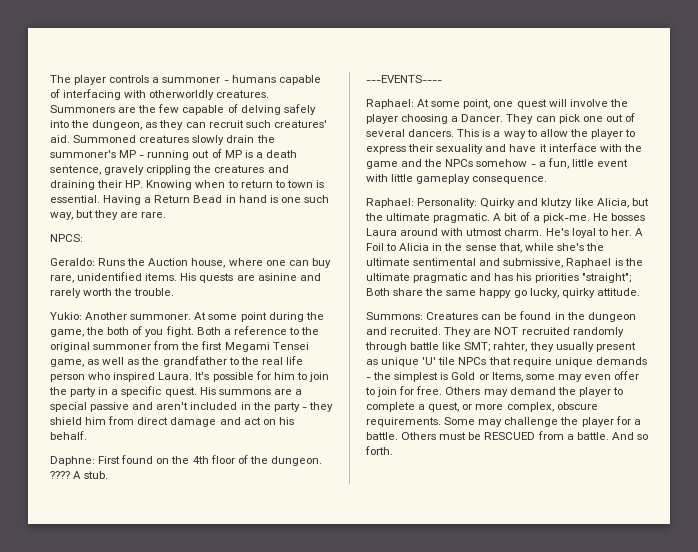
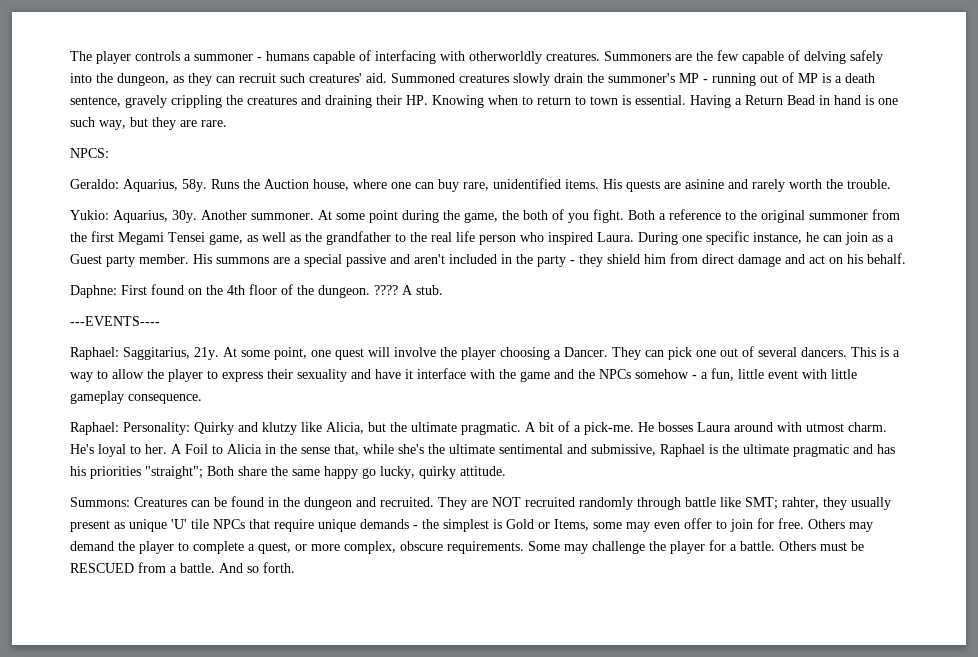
- Geraldo: Runs the Auction house, where one can buy rare, unidentified items.
+ Geraldo: Aquarius, 58y. Runs the Auction house, where one can buy rare, unidentified items.
- Yukio: Another summoner.
+ Yukio: Aquarius, 30y. Another summoner.
- It's possible for him to join the party in a specific quest.
+ During one specific instance, he can join as a Guest party member.
- Raphael: At some point, one quest will involve the player choosing a Dancer.
+ Raphael: Saggitarius, 21y. At some point, one quest will involve the player choosing a Dancer.

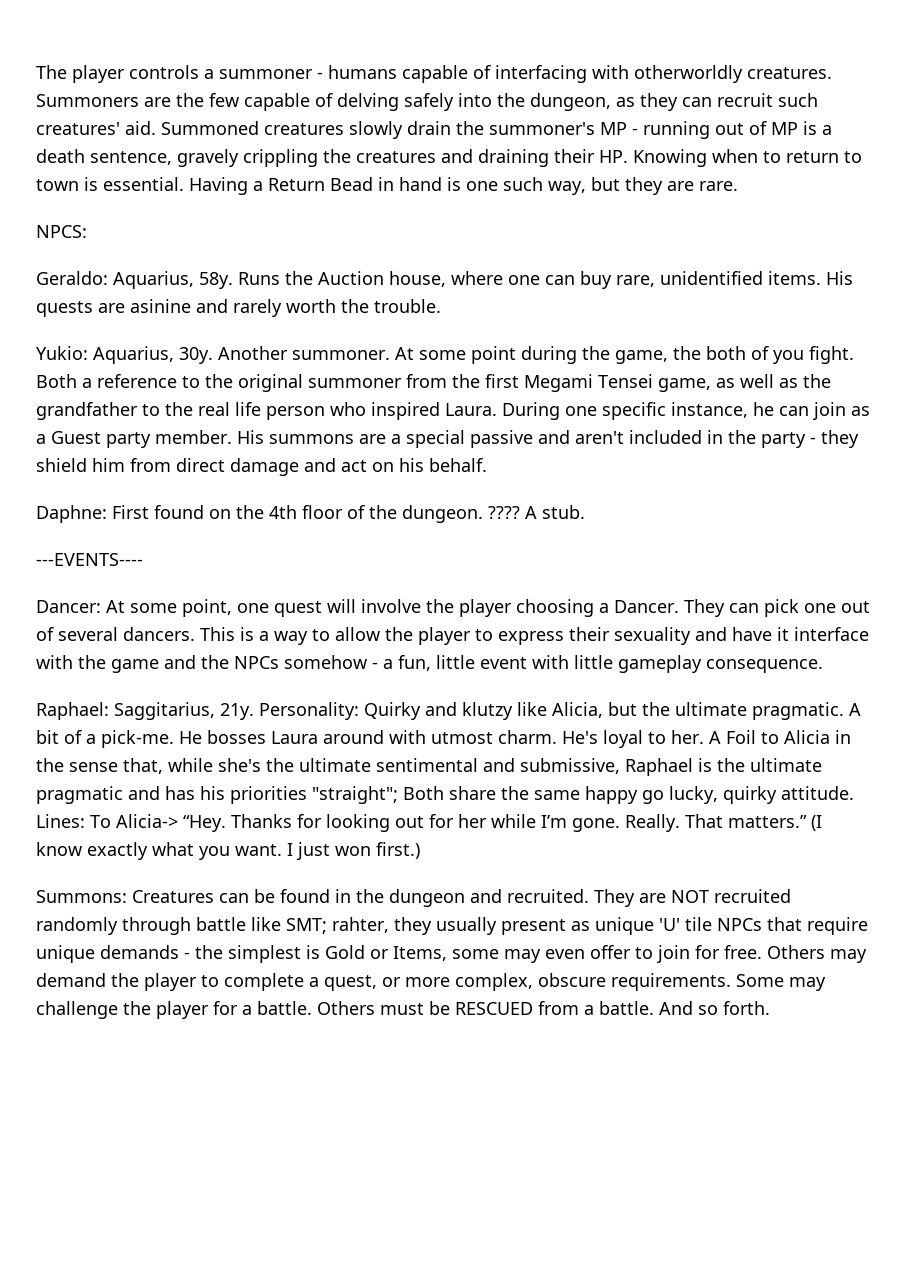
- Raphael: Saggitarius, 21y. At some point, one quest will involve the player choosing a Dancer.
+ Dancer: At some point, one quest will involve the player choosing a Dancer.
- Raphael: Personality: Quirky and klutzy like Alicia, but the ultimate pragmatic.
+ Raphael: Saggitarius, 21y. Personality: Quirky and klutzy like Alicia, but the ultimate pragmatic.
+ Lines: To Alicia-> “Hey. Thanks for looking out for her while I’m gone. Really. That matters.” (I know exactly what you want. I just won first.)

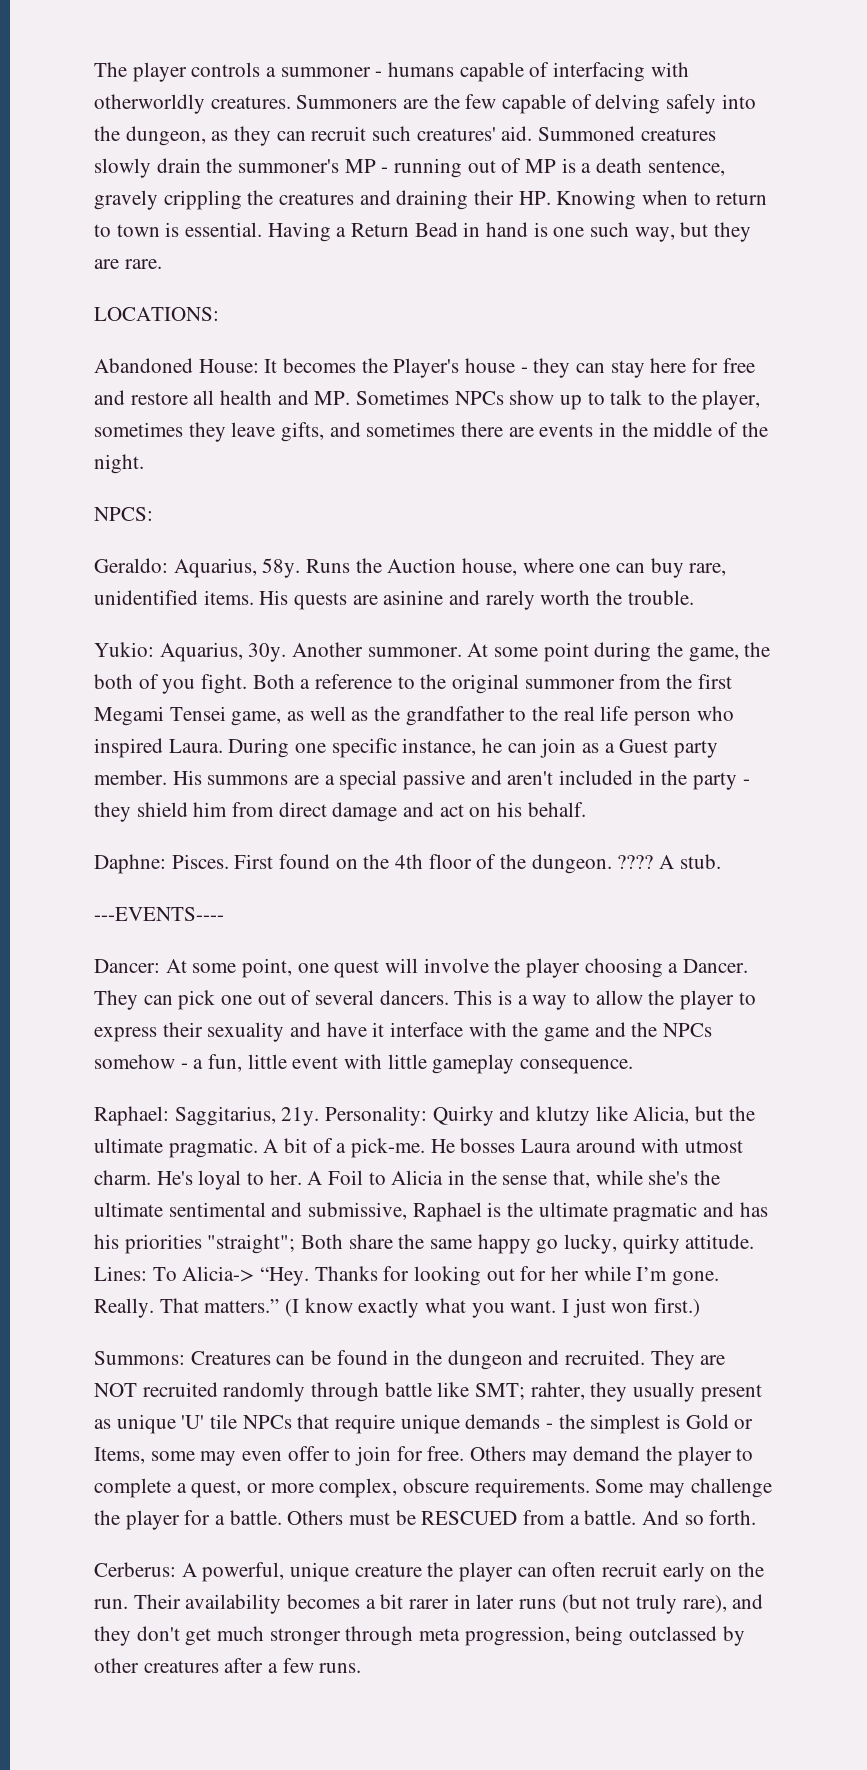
+ LOCATIONS:
+ Abandoned House: It becomes the Player's house - they can stay here for free and restore all health and MP. Sometimes NPCs show up to talk to the player, sometimes they leave gifts, and sometimes there are events in the middle of the night.
- Daphne: First found on the 4th floor of the dungeon.
+ Daphne: Pisces. First found on the 4th floor of the dungeon.
+ Cerberus: A powerful, unique creature the player can often recruit early on the run. Their availability becomes a bit rarer in later runs (but not truly rare), and they don't get much stronger through meta progression, being outclassed by other creatures after a few runs.

